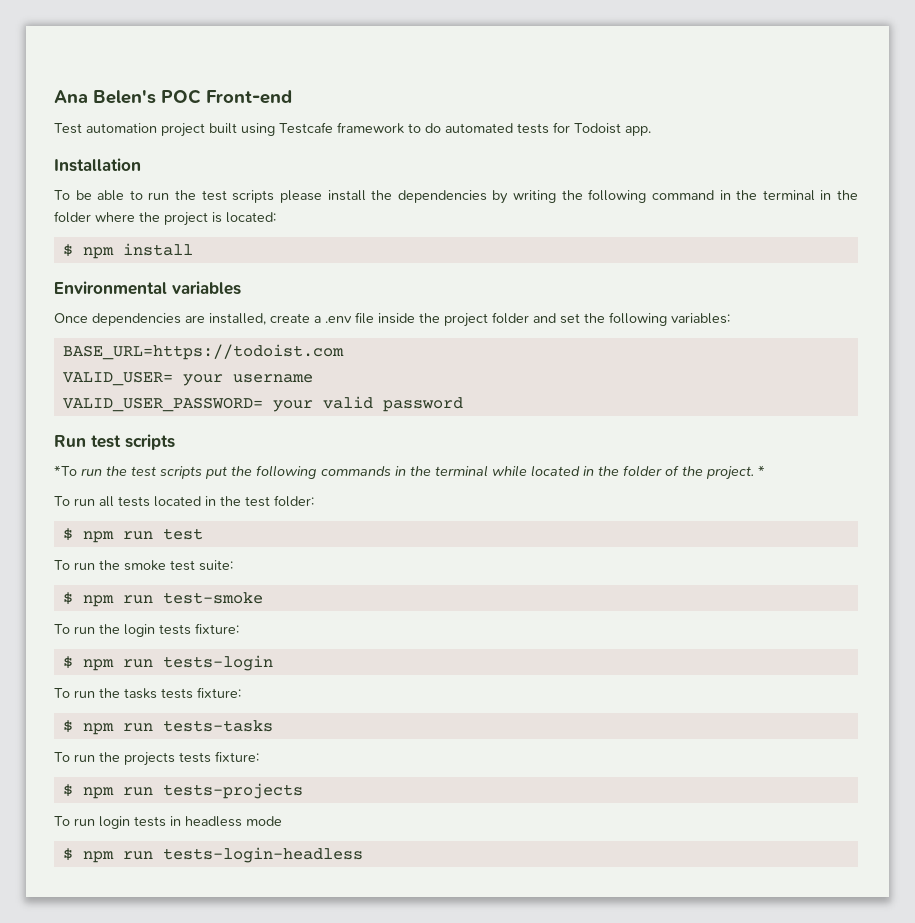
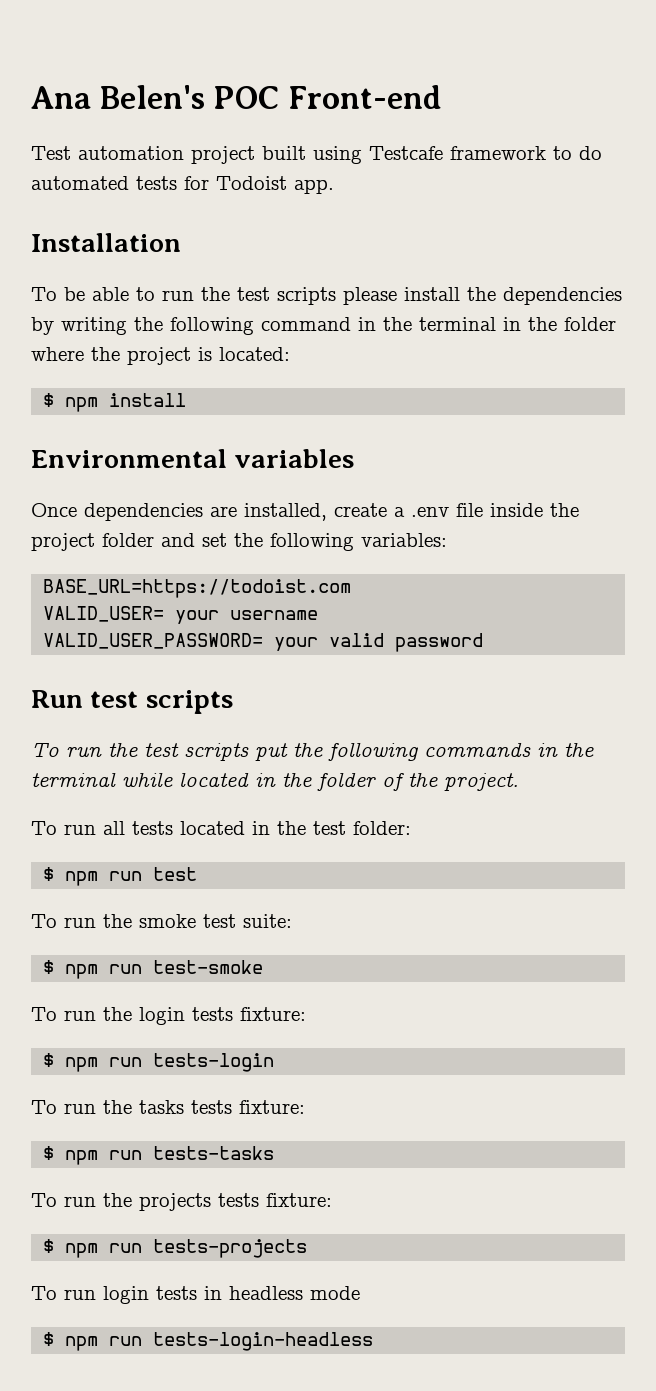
- *To run the test scripts put the following commands in the terminal while located in the folder of the project. *
+ To run the test scripts put the following commands in the terminal while located in the folder of the project.

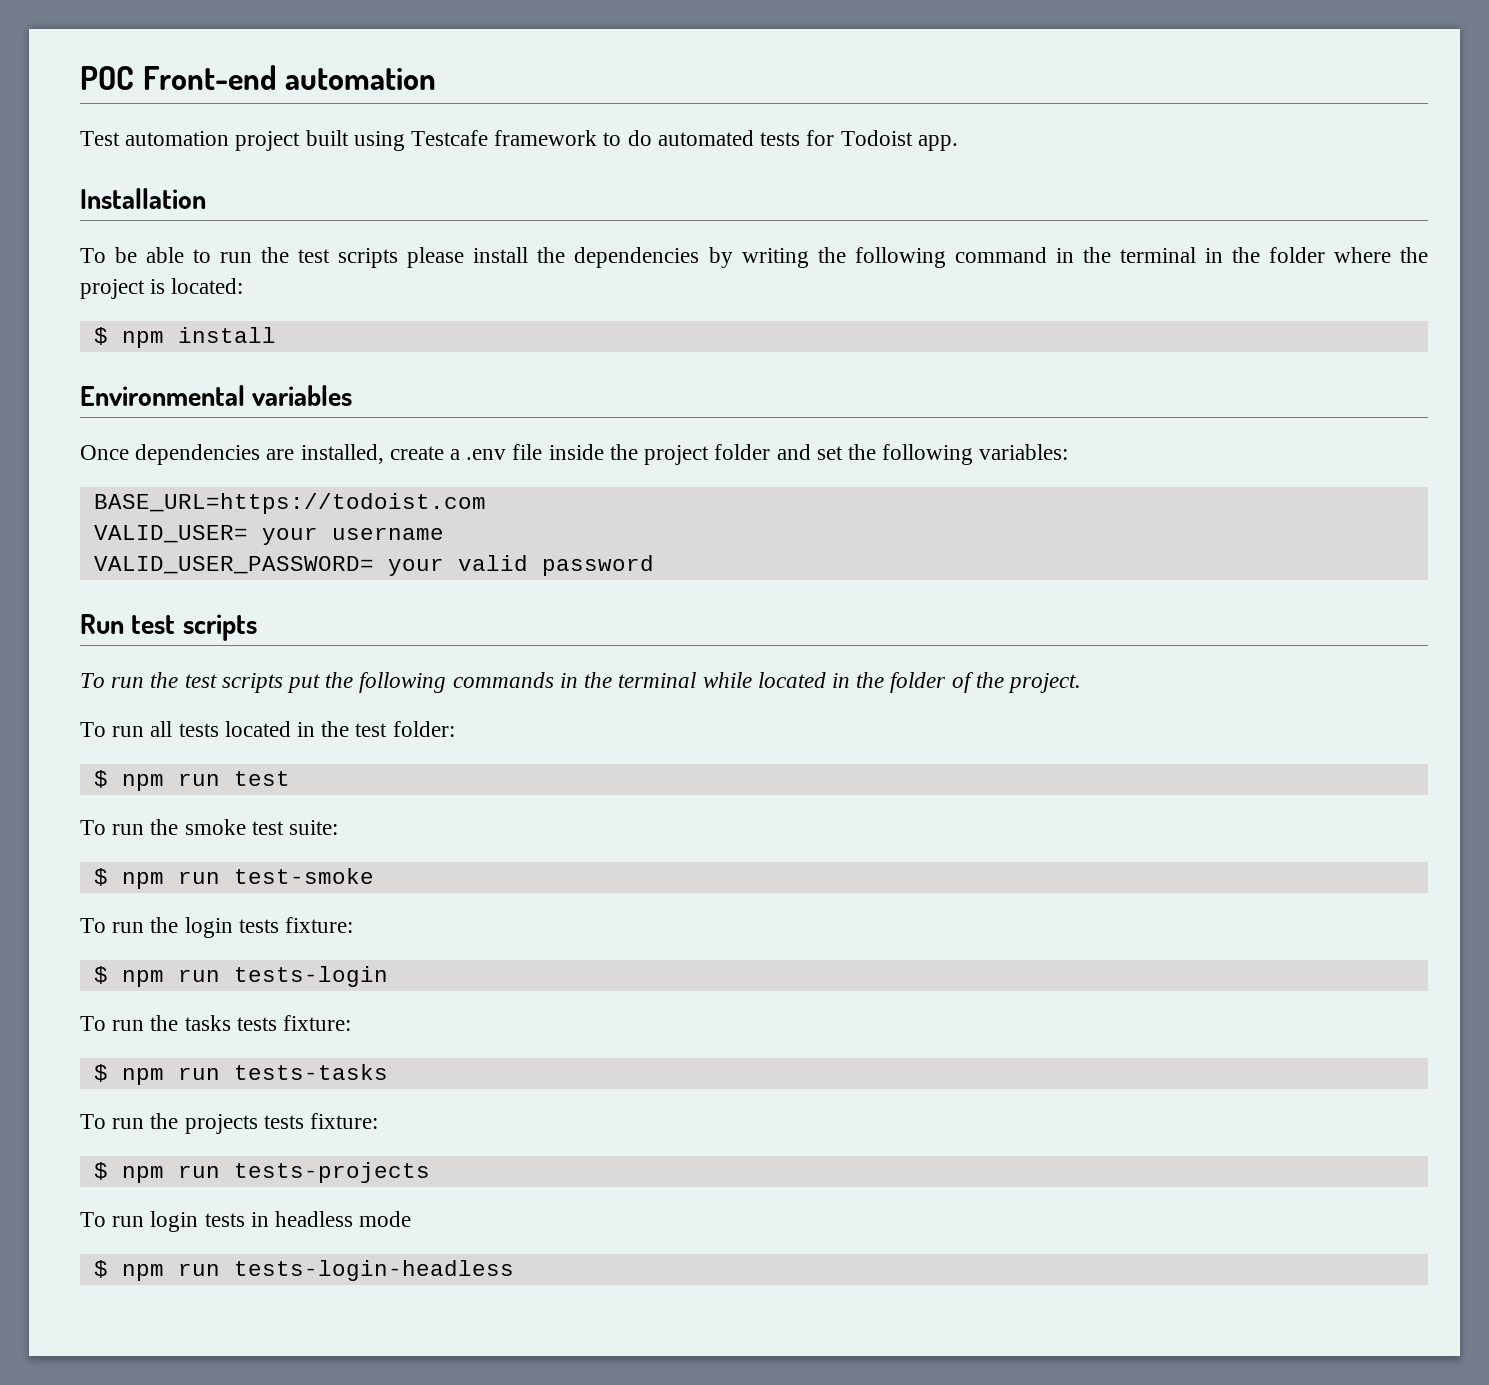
- Ana Belen's POC Front-end
+ POC Front-end automation

